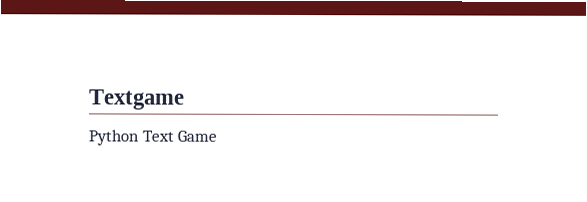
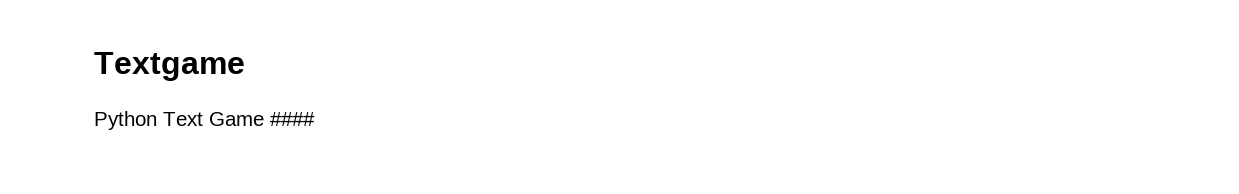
- Python Text Game
+ Python Text Game ####

